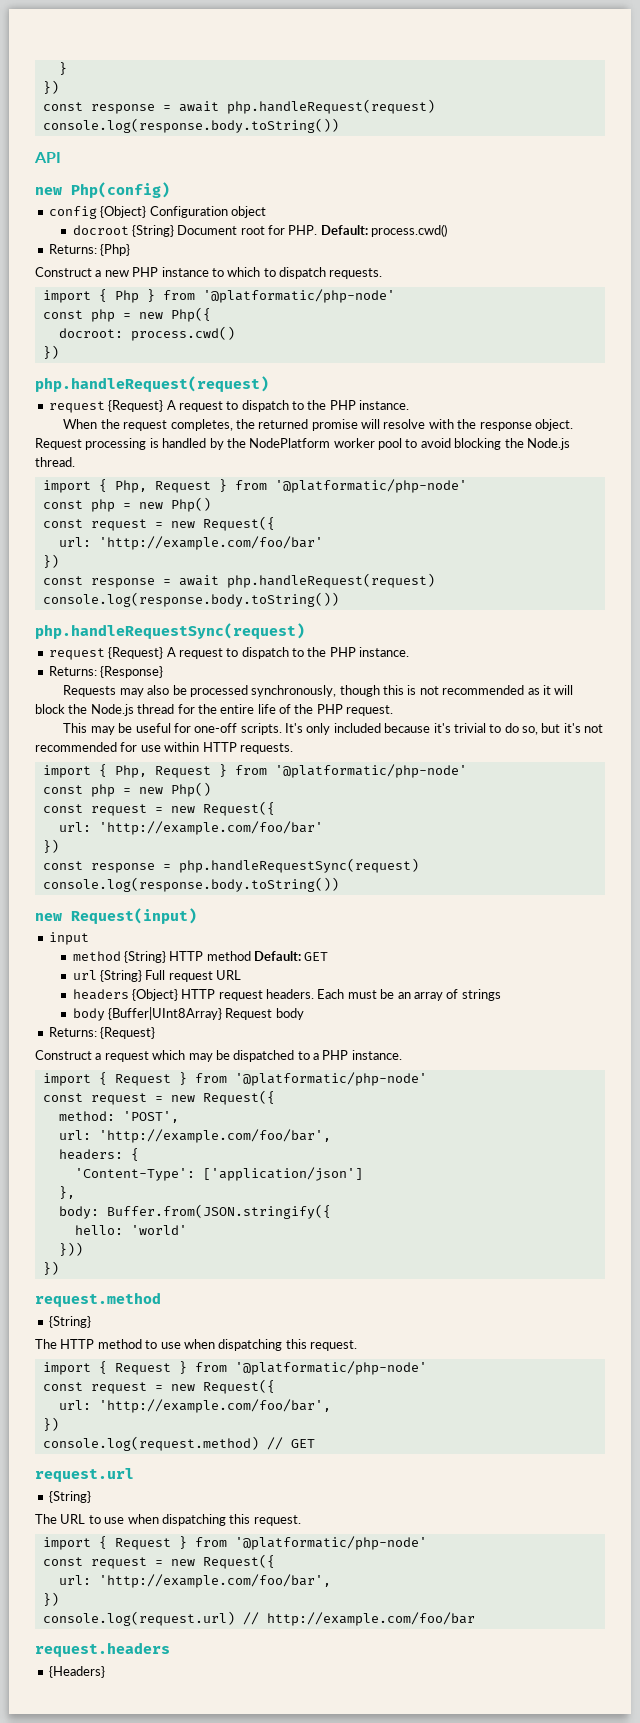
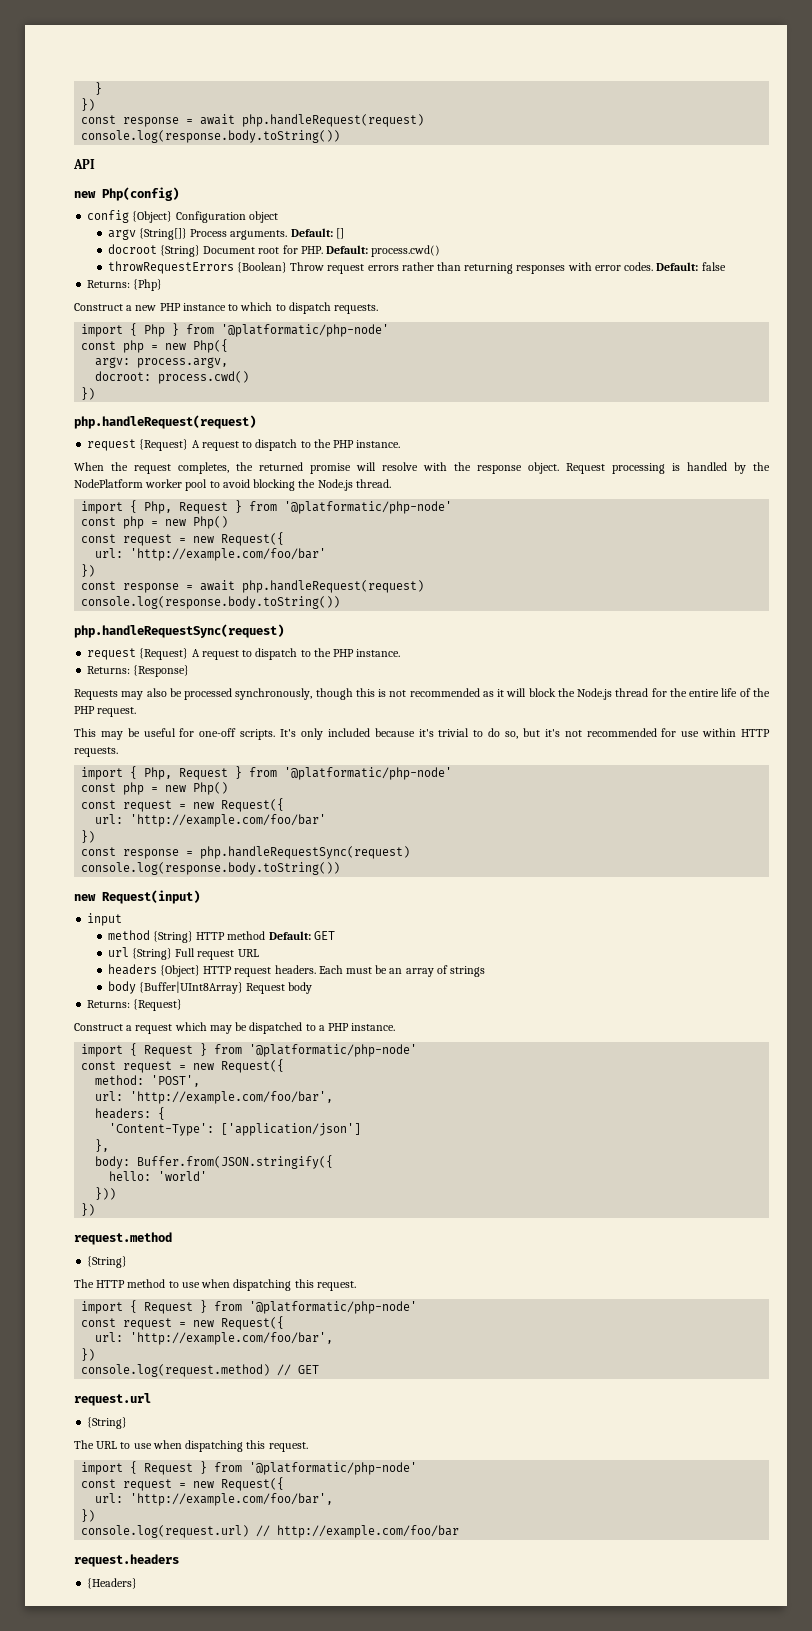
+ argv {String[]} Process arguments. Default: []
+ throwRequestErrors {Boolean} Throw request errors rather than returning responses with error codes. Default: false
+ argv: process.argv,

